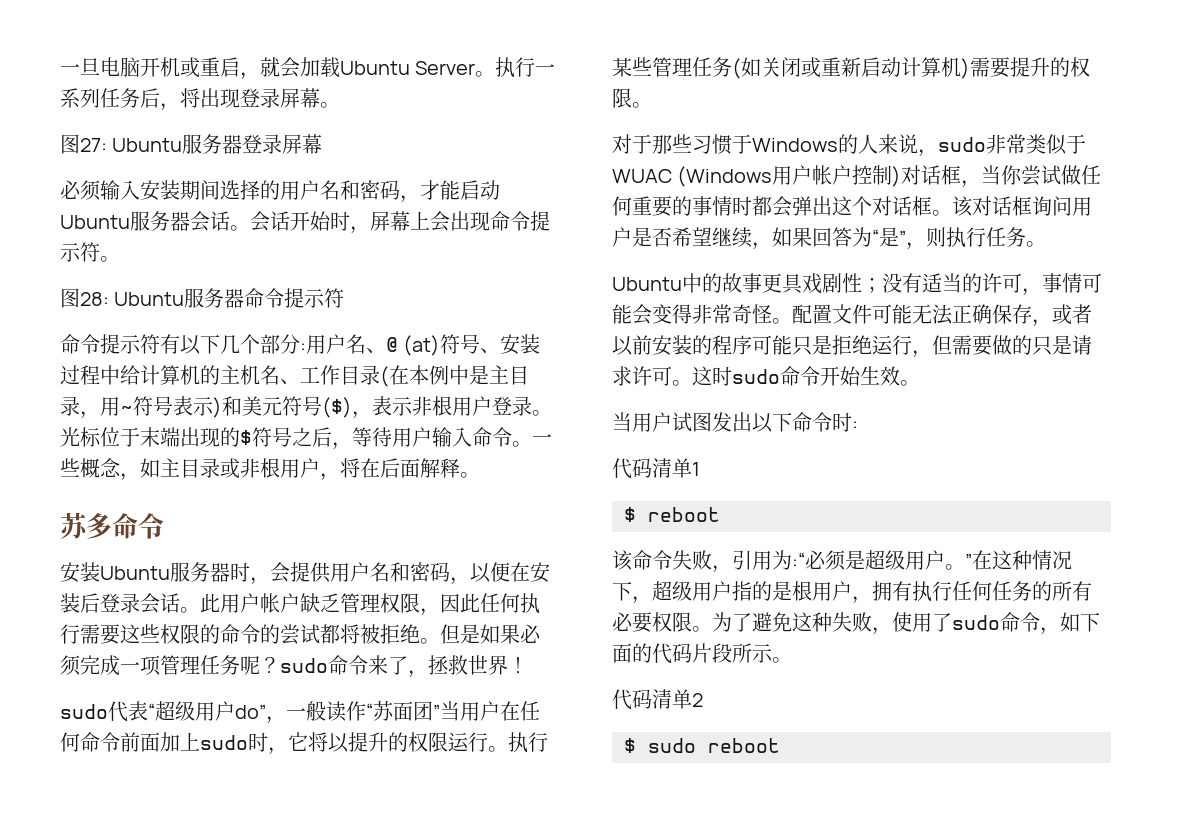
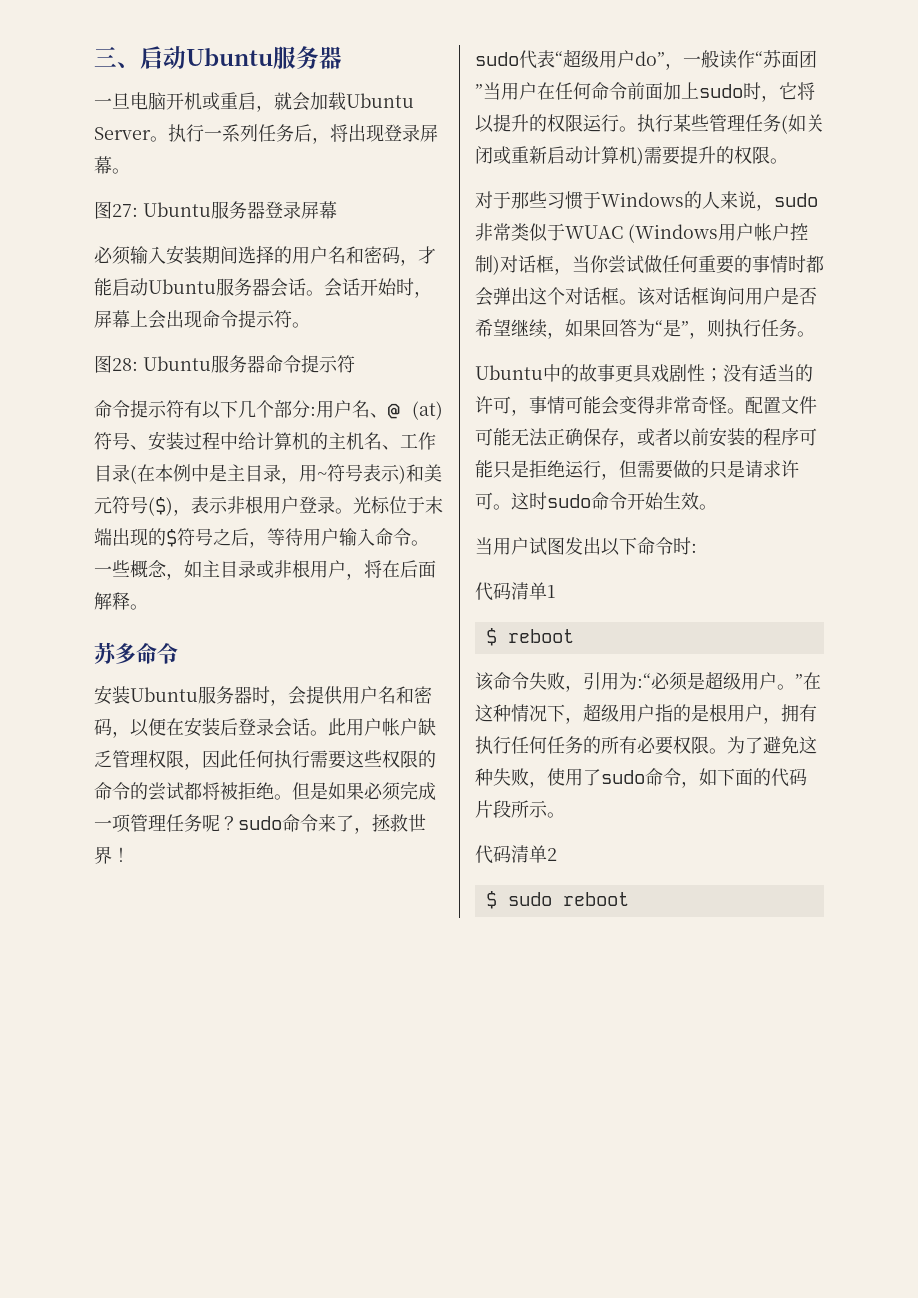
+ 三、启动Ubuntu服务器

